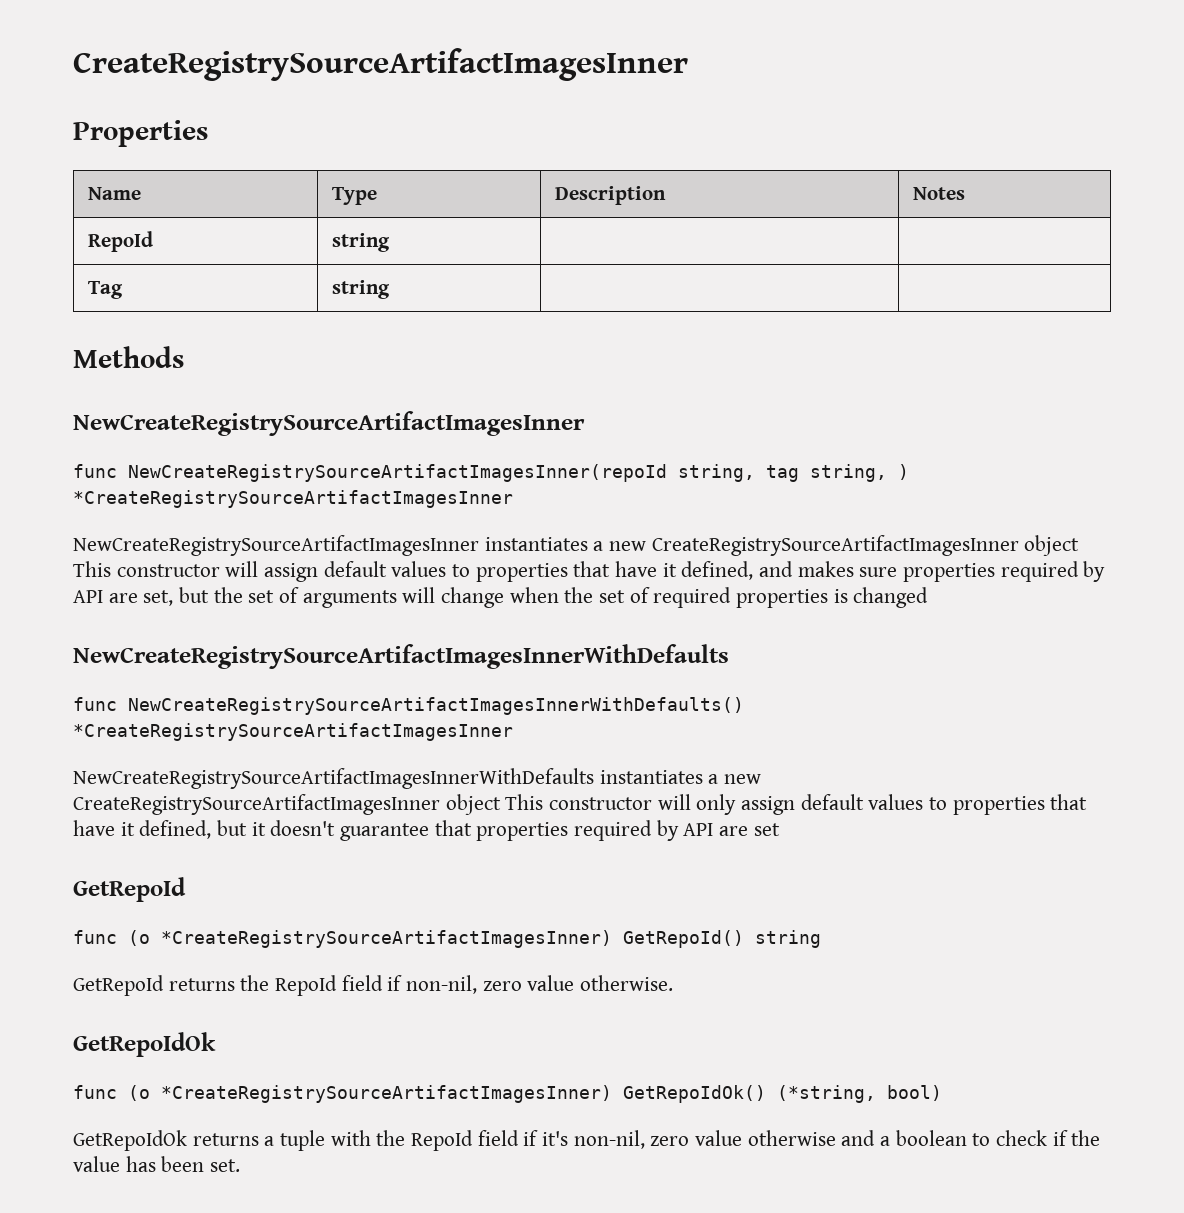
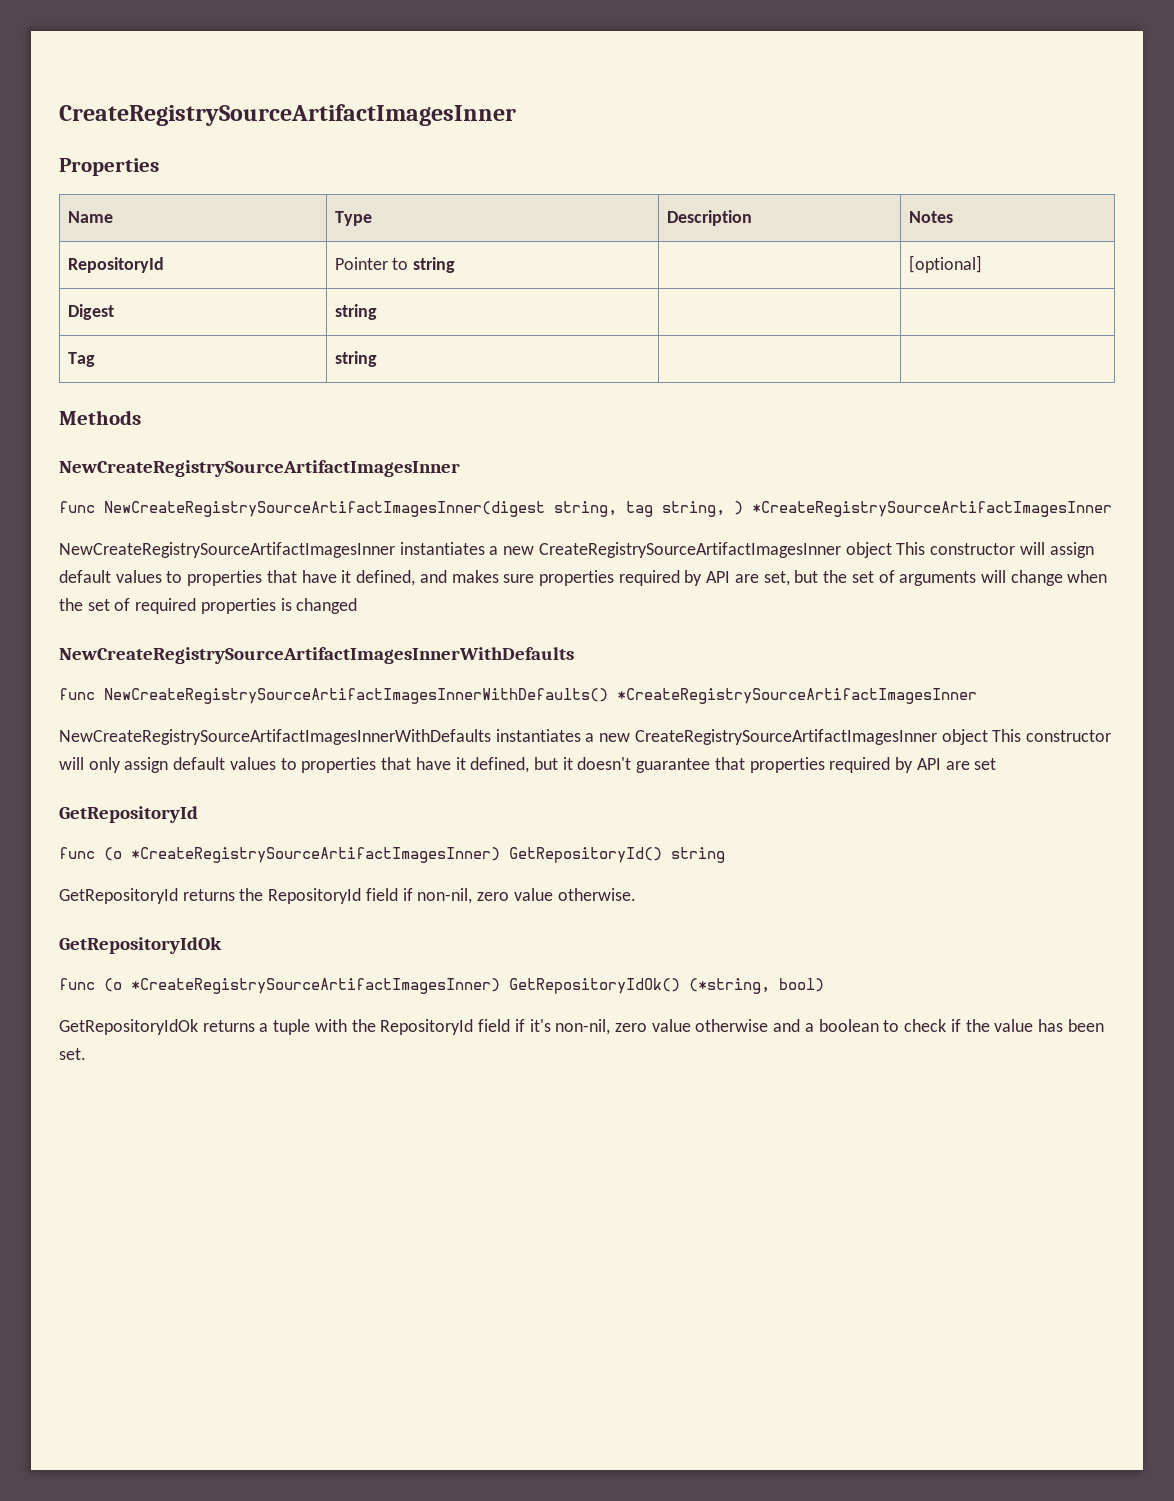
- RepoId | string | |
+ RepositoryId | Pointer to string | | [optional]
+ Digest | string | |
- func NewCreateRegistrySourceArtifactImagesInner(repoId string, tag string, ) *CreateRegistrySourceArtifactImagesInner
+ func NewCreateRegistrySourceArtifactImagesInner(digest string, tag string, ) *CreateRegistrySourceArtifactImagesInner
  NewCreateRegistrySourceArtifactImagesInnerWithDefaults instantiates a new CreateRegistrySourceArtifactImagesInner object This constructor will only assign default values to properties that have it defined, but it doesn't guarantee that properties required by API are set
- GetRepoId
- func (o *CreateRegistrySourceArtifactImagesInner) GetRepoId() string
+ GetRepositoryId
+ func (o *CreateRegistrySourceArtifactImagesInner) GetRepositoryId() string
- GetRepoId returns the RepoId field if non-nil, zero value otherwise.
- GetRepoIdOk
- func (o *CreateRegistrySourceArtifactImagesInner) GetRepoIdOk() (*string, bool)
+ GetRepositoryId returns the RepositoryId field if non-nil, zero value otherwise.
+ GetRepositoryIdOk
+ func (o *CreateRegistrySourceArtifactImagesInner) GetRepositoryIdOk() (*string, bool)
- GetRepoIdOk returns a tuple with the RepoId field if it's non-nil, zero value otherwise and a boolean to check if the value has been set.
+ GetRepositoryIdOk returns a tuple with the RepositoryId field if it's non-nil, zero value otherwise and a boolean to check if the value has been set.

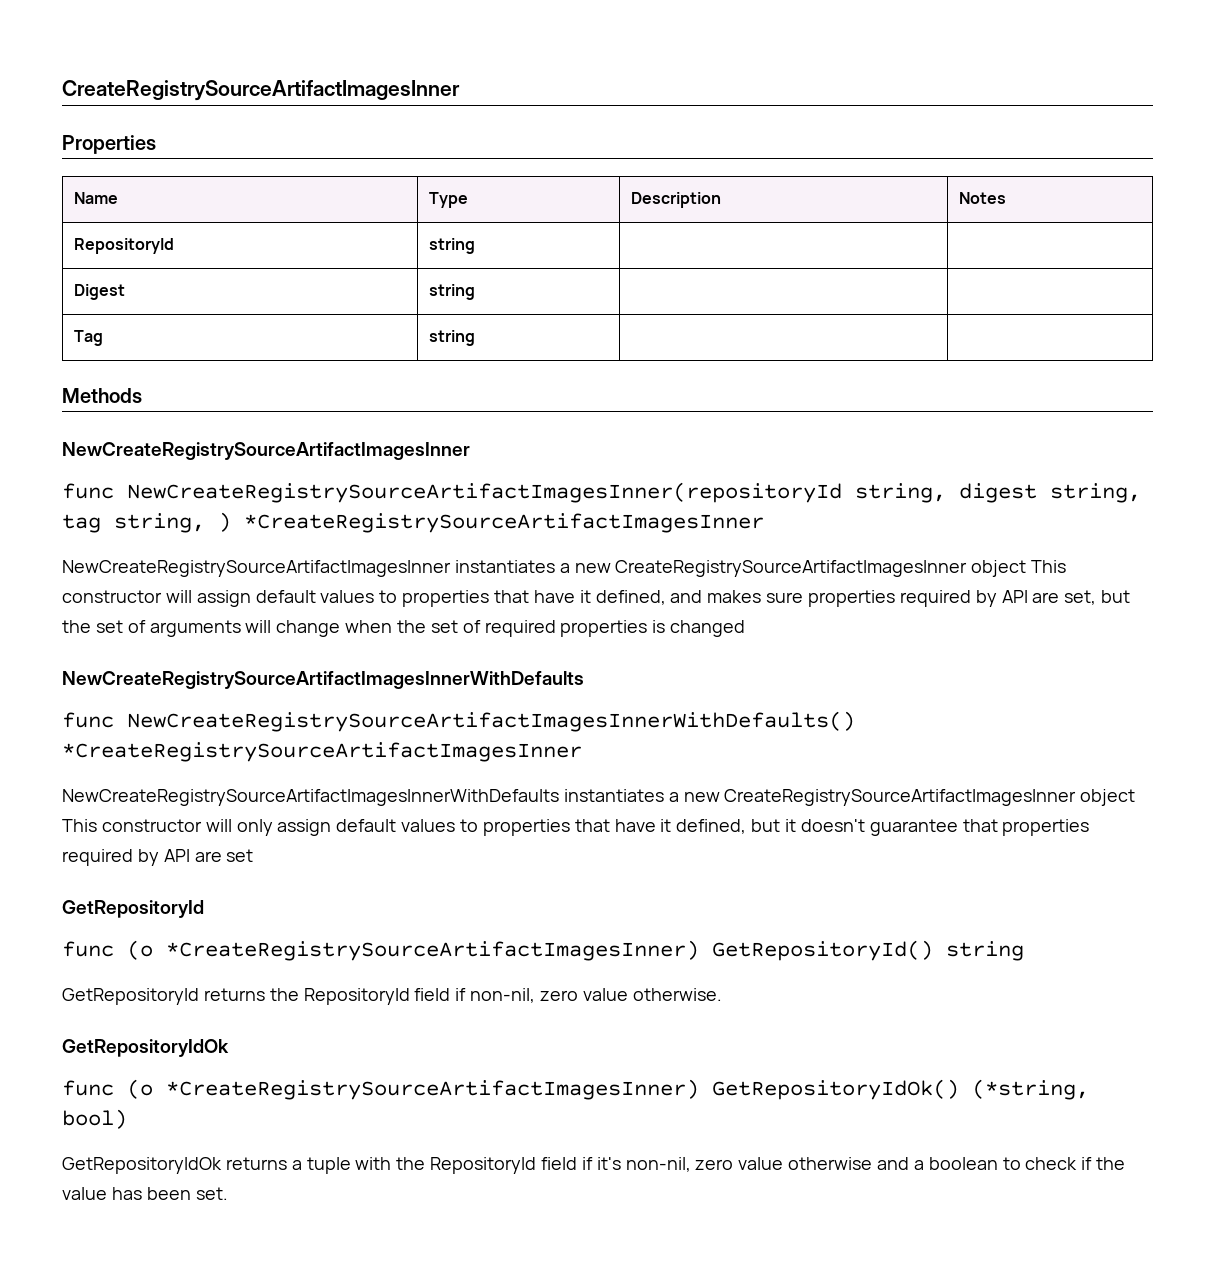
- RepositoryId | Pointer to string | | [optional]
+ RepositoryId | string | |
- func NewCreateRegistrySourceArtifactImagesInner(digest string, tag string, ) *CreateRegistrySourceArtifactImagesInner
+ func NewCreateRegistrySourceArtifactImagesInner(repositoryId string, digest string, tag string, ) *CreateRegistrySourceArtifactImagesInner

